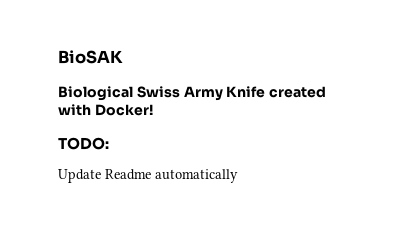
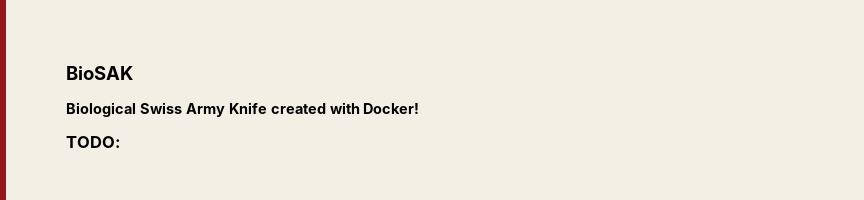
- Update Readme automatically

